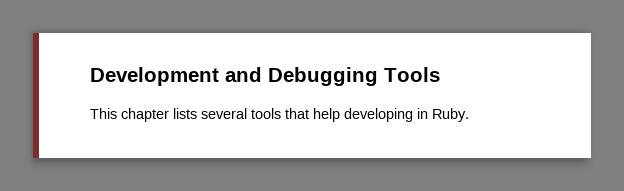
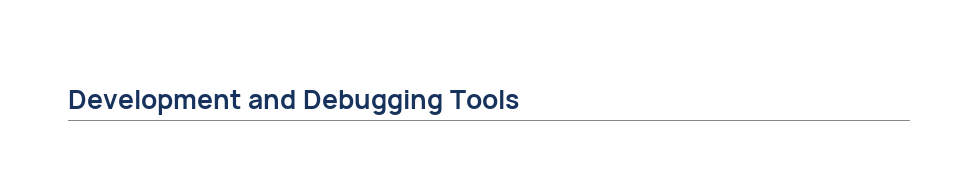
- This chapter lists several tools that help developing in Ruby.

